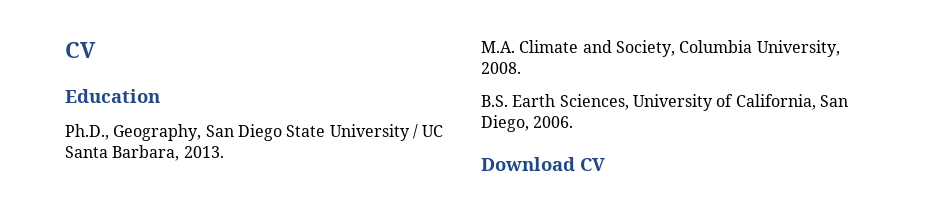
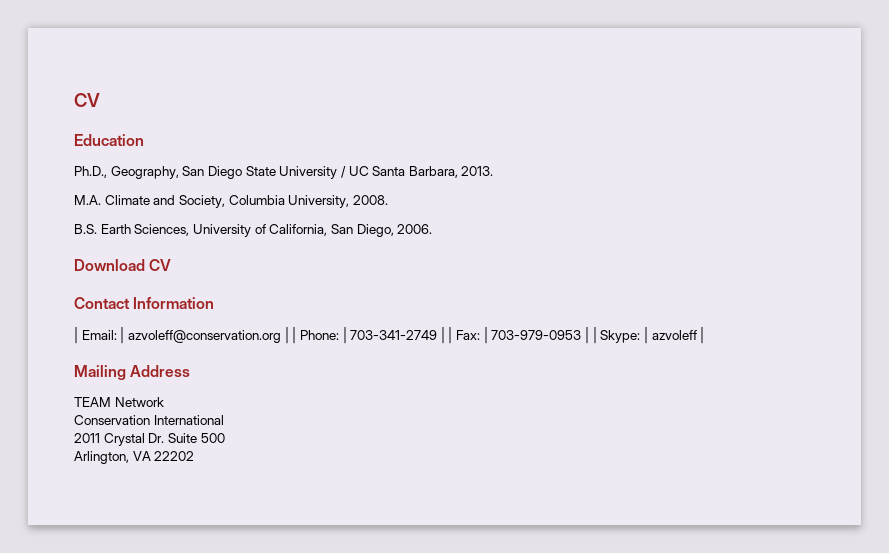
+ Contact Information
+ | Email: | azvoleff@conservation.org | | Phone: | 703-341-2749 | | Fax: | 703-979-0953 | | Skype: | azvoleff |
+ Mailing Address
+ TEAM Network
+ Conservation International
+ 2011 Crystal Dr. Suite 500
+ Arlington, VA 22202

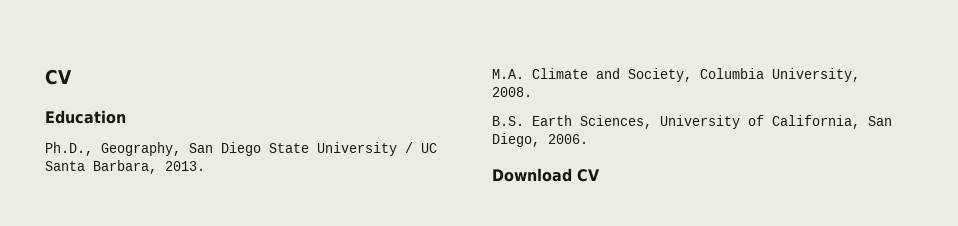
- Contact Information
- | Email: | azvoleff@conservation.org | | Phone: | 703-341-2749 | | Fax: | 703-979-0953 | | Skype: | azvoleff |
- Mailing Address
- TEAM Network
- Conservation International
- 2011 Crystal Dr. Suite 500
- Arlington, VA 22202

